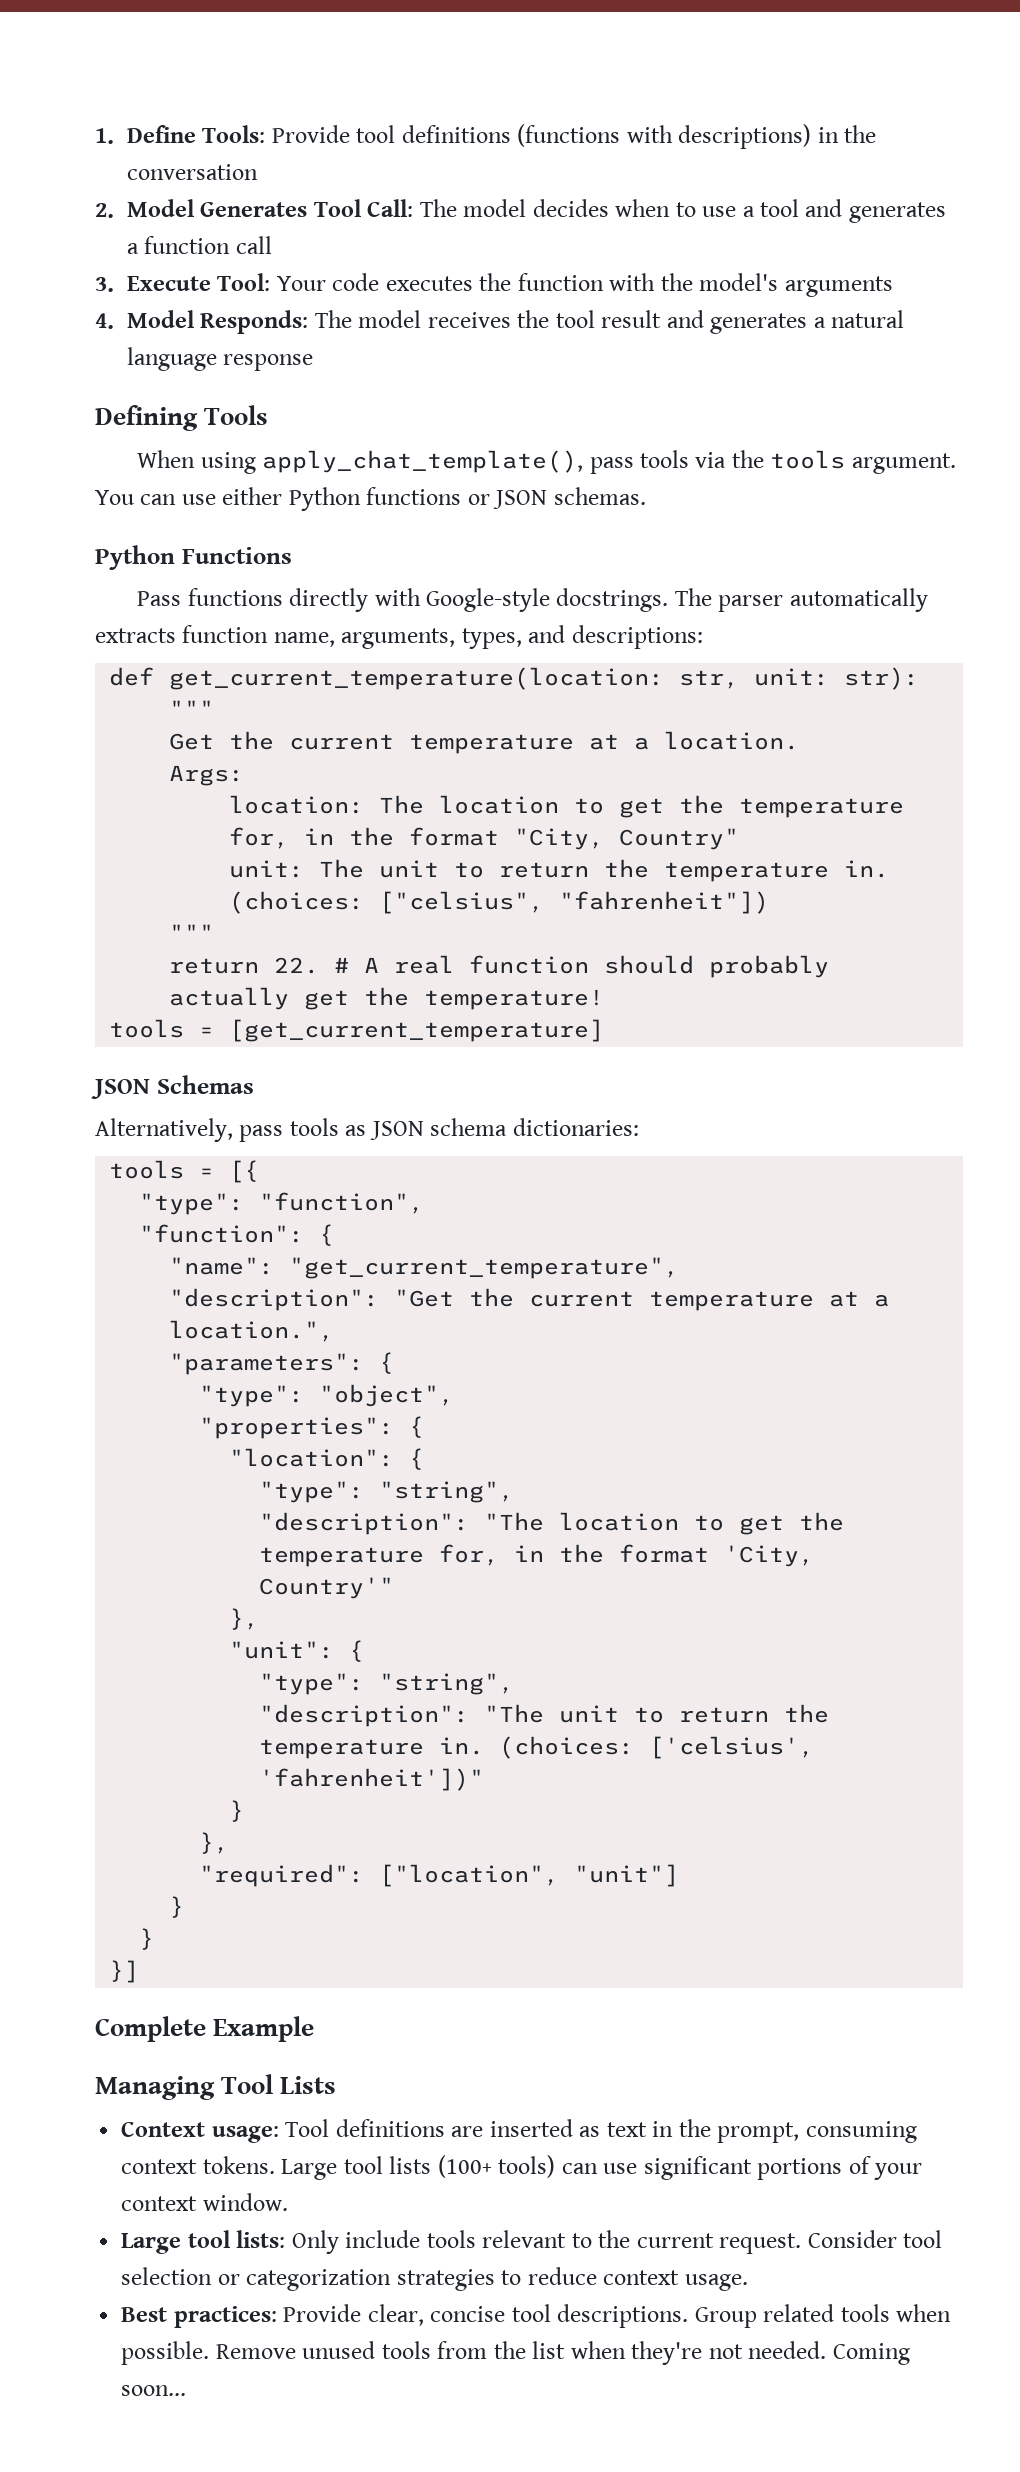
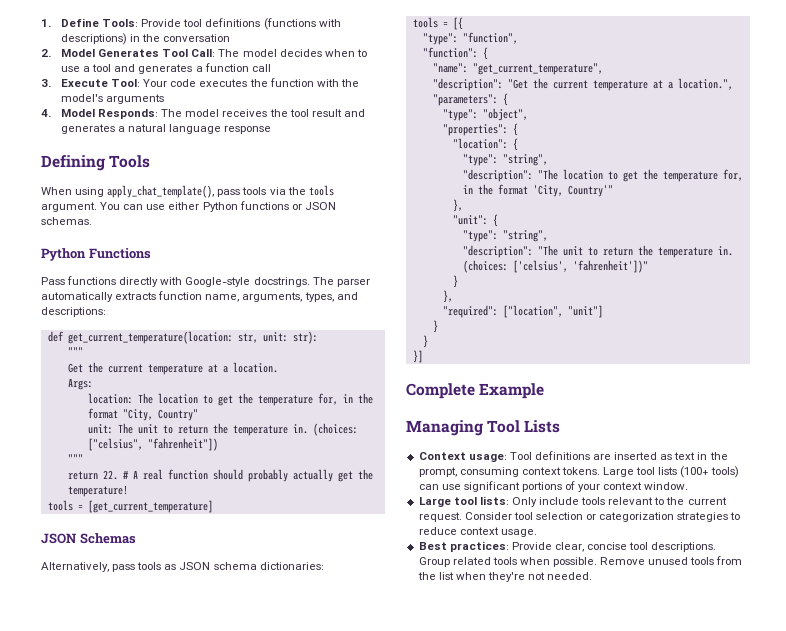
- Coming soon...

